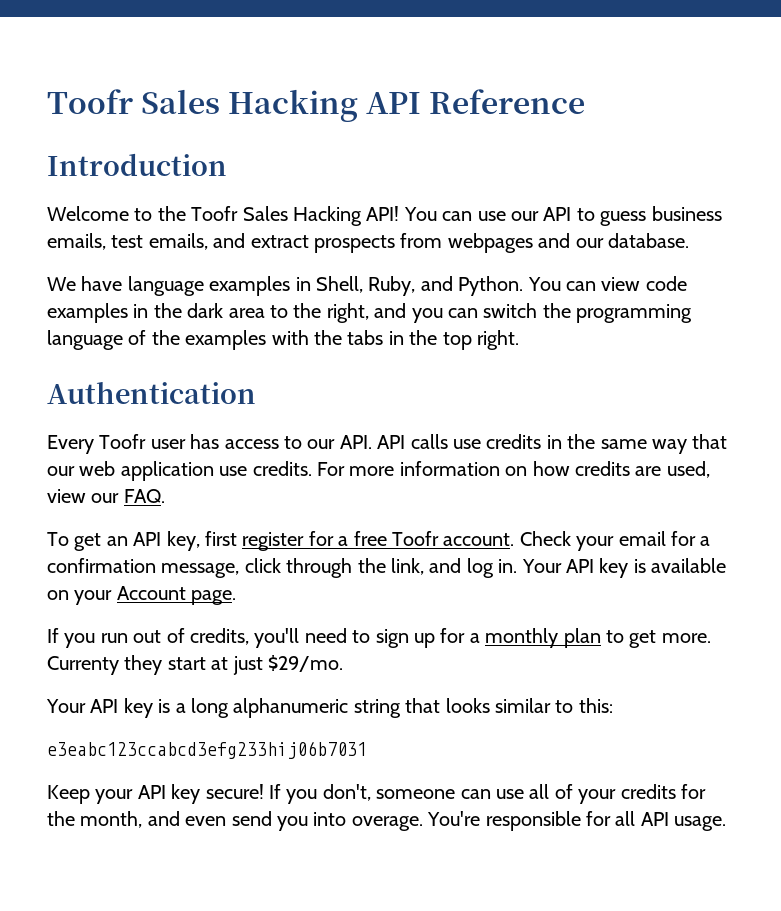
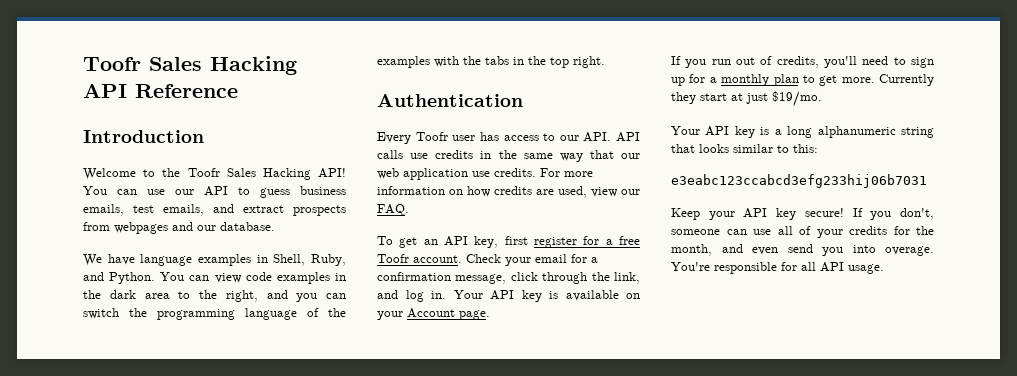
- Currenty they start at just $29/mo.
+ Currently they start at just $19/mo.

